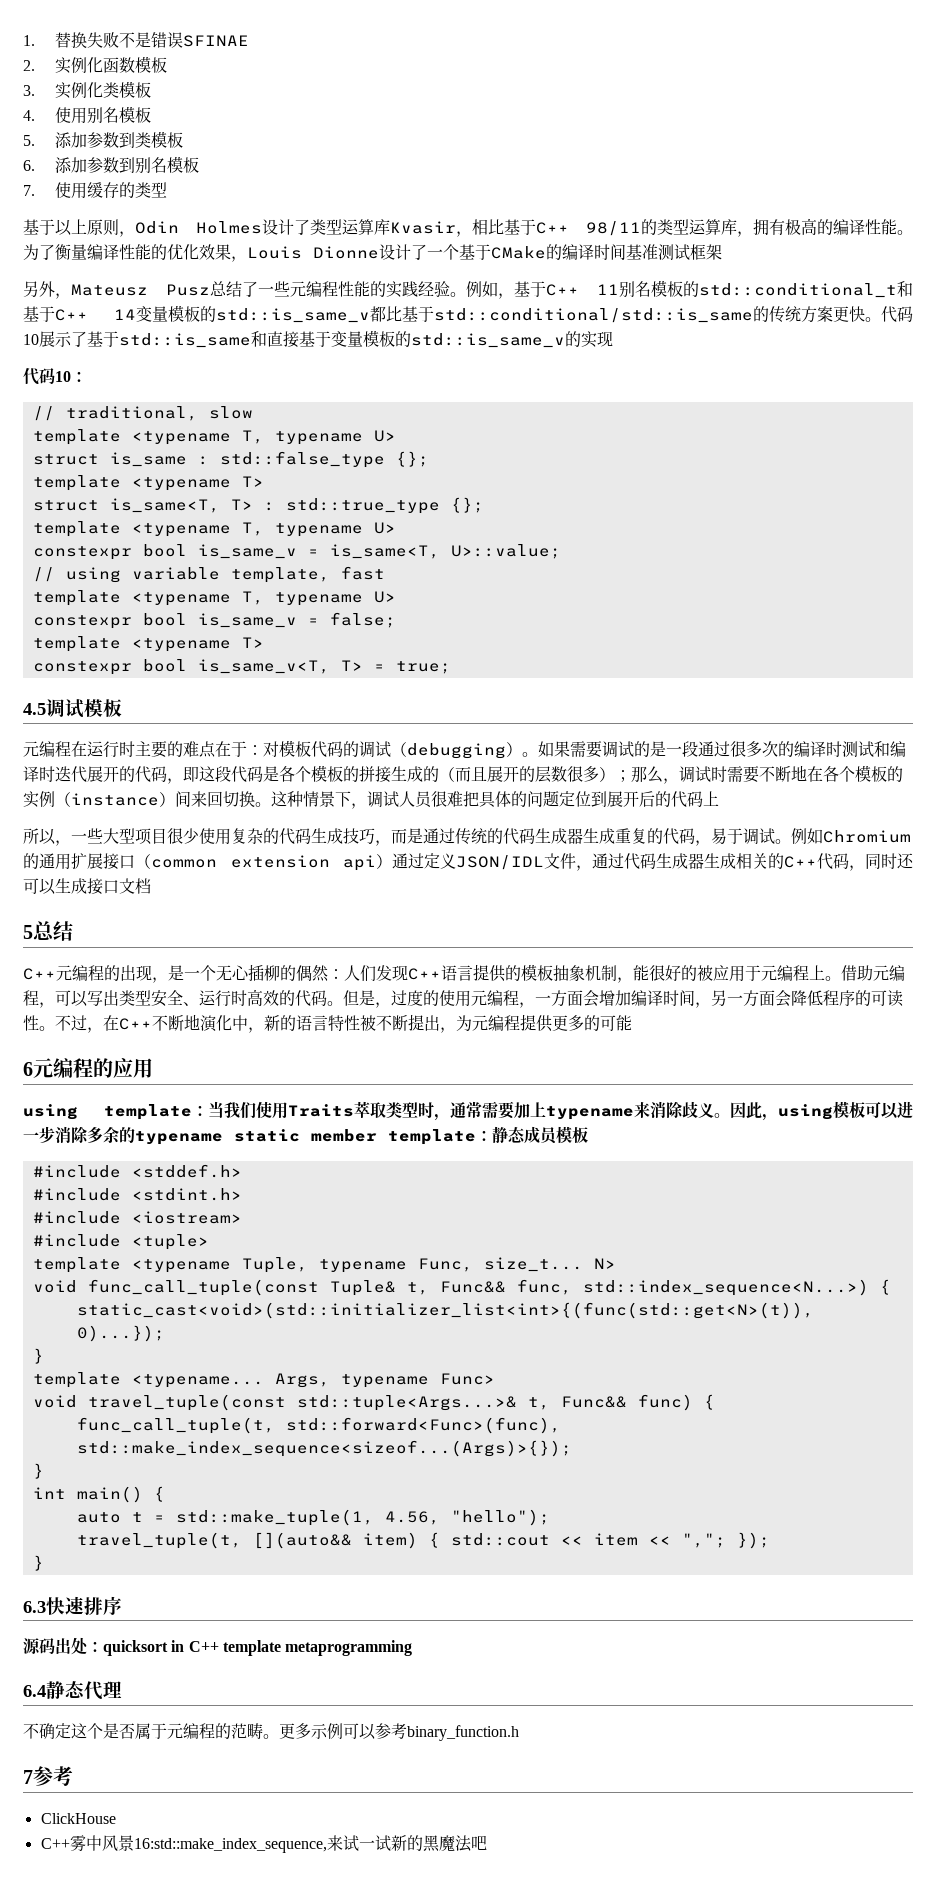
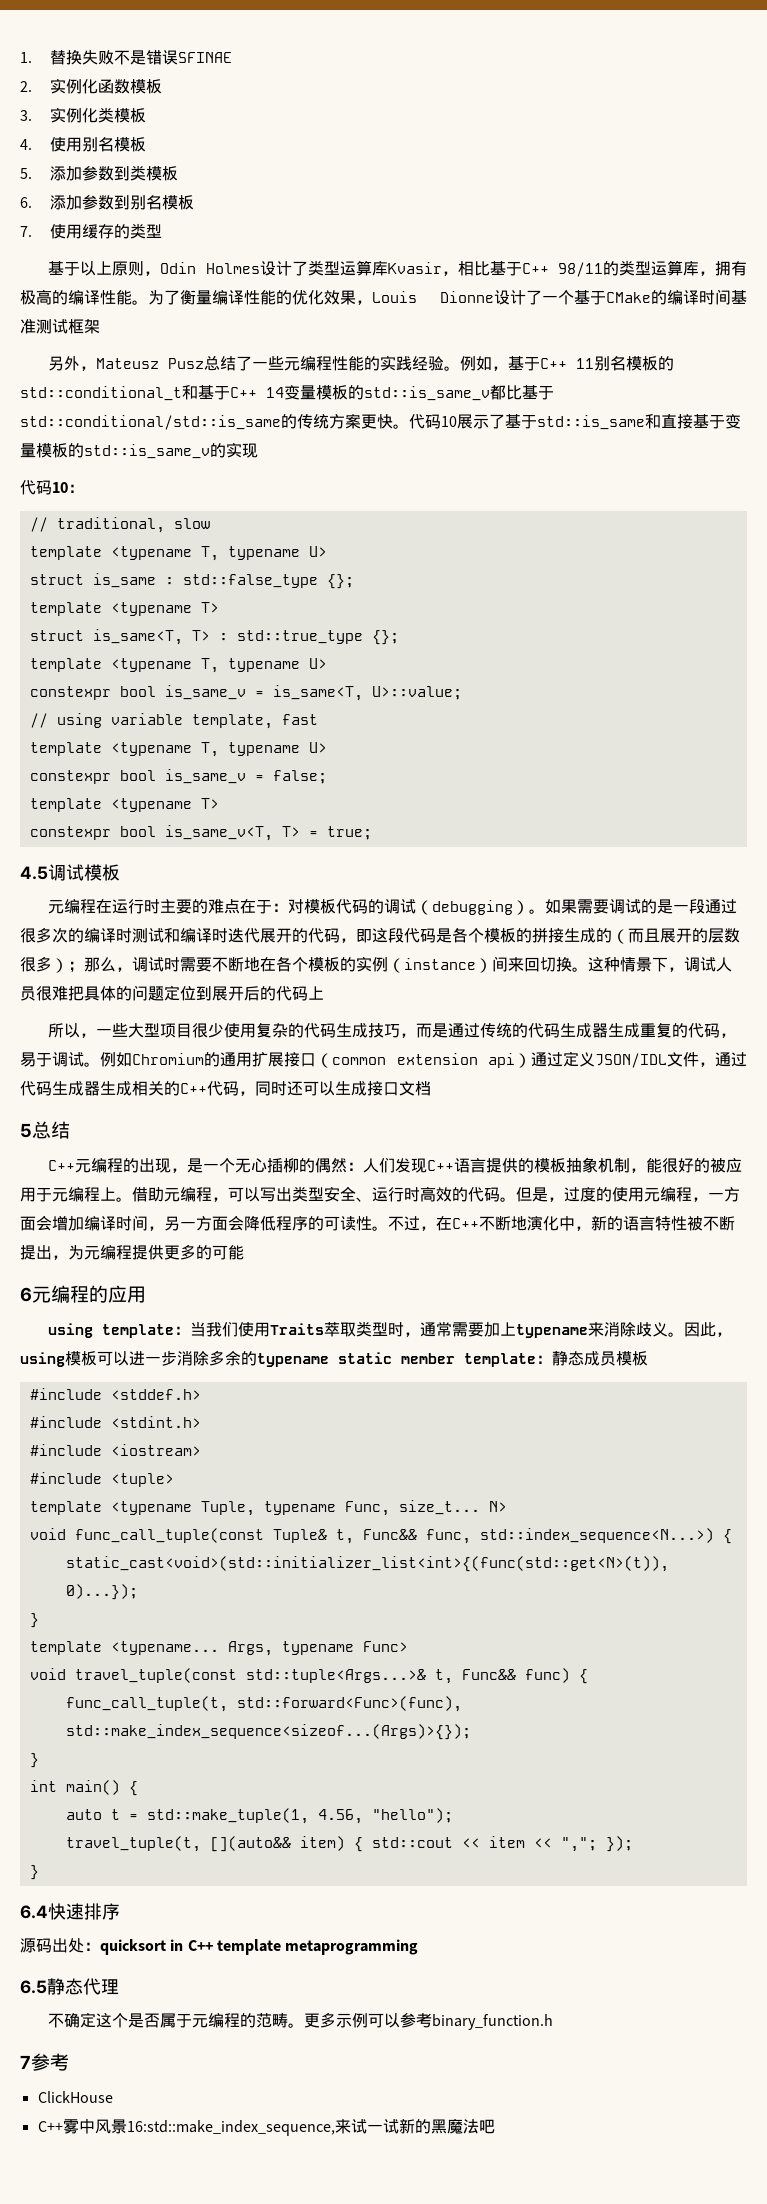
- 6.3快速排序
+ 6.4快速排序
- 6.4静态代理
+ 6.5静态代理

